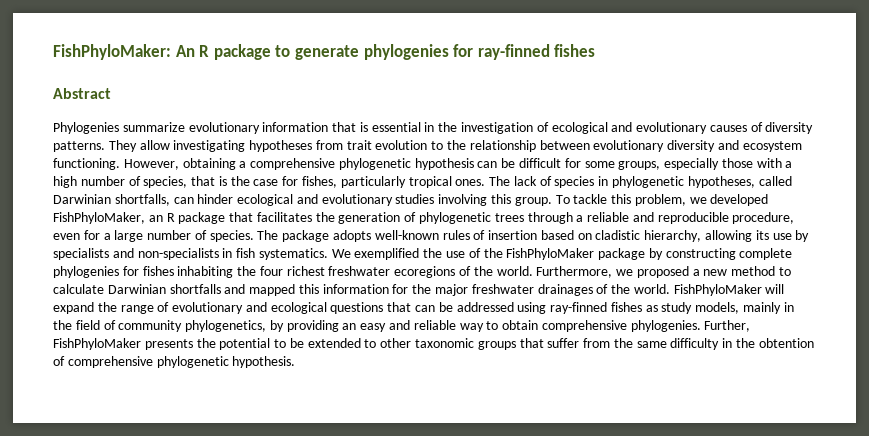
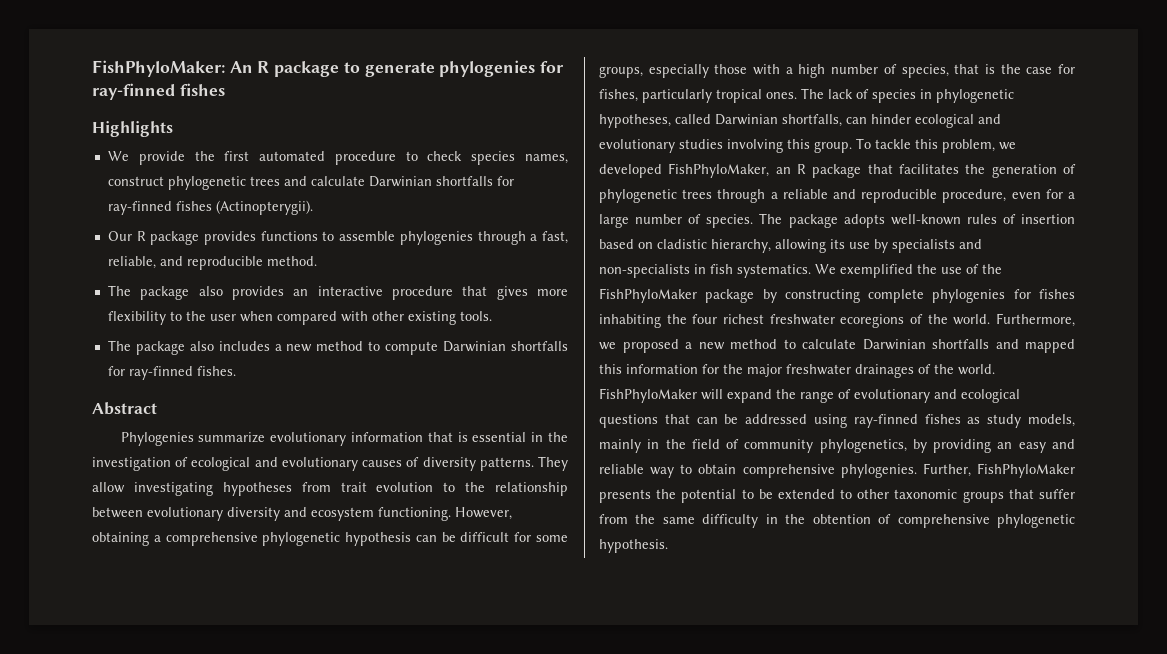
+ Highlights
+ We provide the first automated procedure to check species names, construct phylogenetic trees and calculate Darwinian shortfalls for ray-finned fishes (Actinopterygii).
+ Our R package provides functions to assemble phylogenies through a fast, reliable, and reproducible method.
+ The package also provides an interactive procedure that gives more flexibility to the user when compared with other existing tools.
+ The package also includes a new method to compute Darwinian shortfalls for ray-finned fishes.

